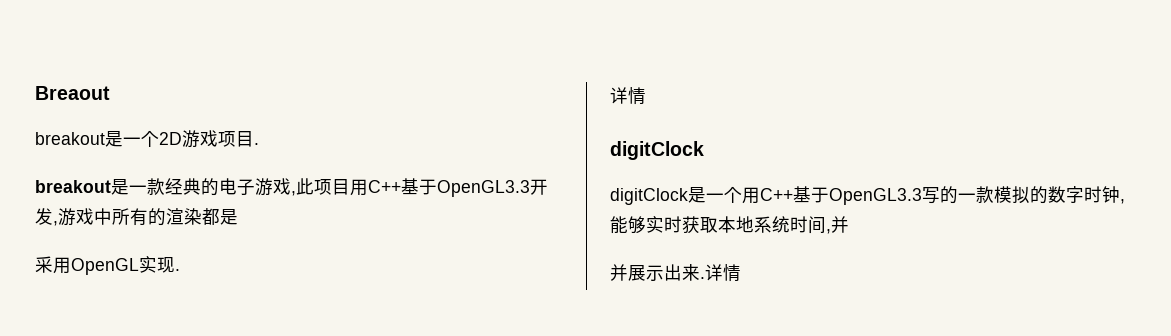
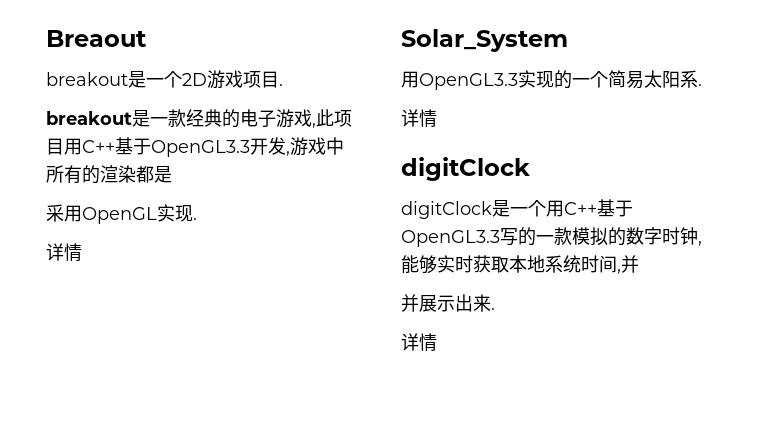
+ Solar_System
+ 用OpenGL3.3实现的一个简易太阳系.
+ 详情
- 并展示出来.详情
+ 并展示出来.
+ 详情

